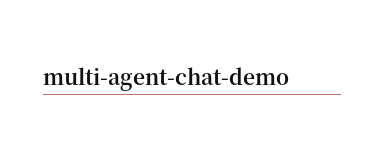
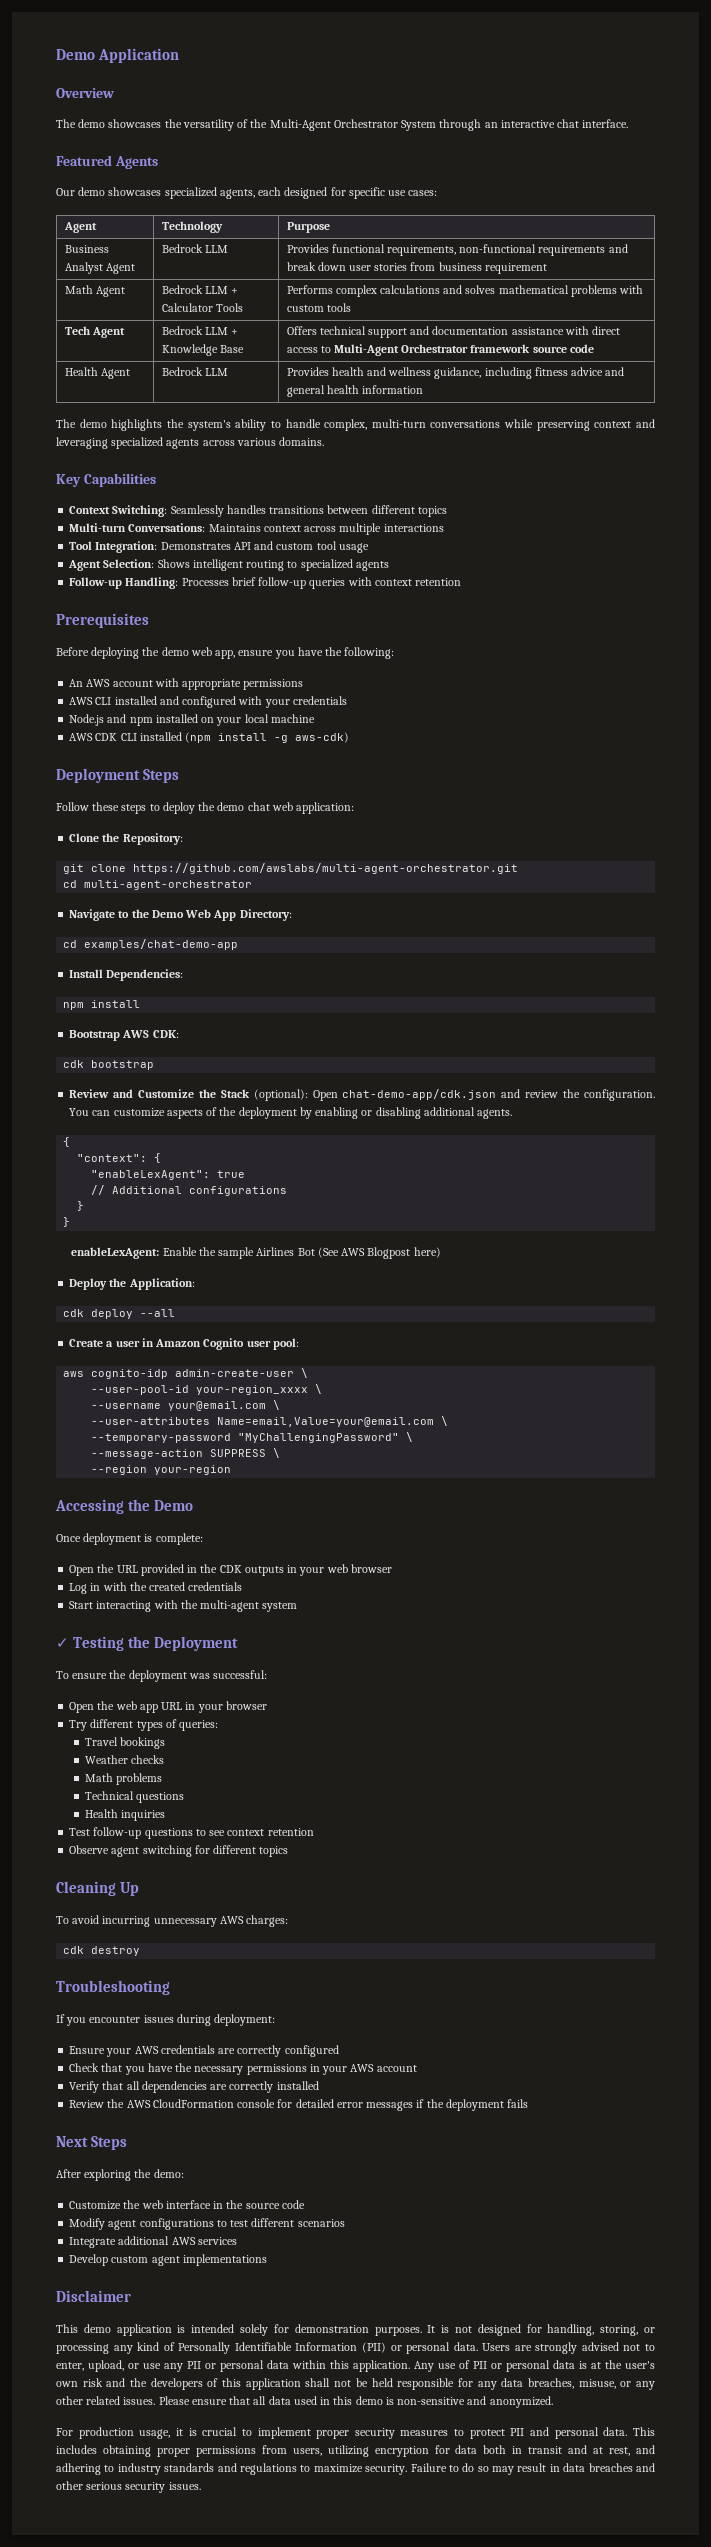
- multi-agent-chat-demo
+ Demo Application
+ Overview
+ The demo showcases the versatility of the Multi-Agent Orchestrator System through an interactive chat interface.
+ Featured Agents
+ Our demo showcases specialized agents, each designed for specific use cases:
+ Agent | Technology | Purpose
+ Business Analyst Agent | Bedrock LLM | Provides functional requirements, non-functional requirements and break down user stories from business requirement
+ Math Agent | Bedrock LLM + Calculator Tools | Performs complex calculations and solves mathematical problems with custom tools
+ Tech Agent | Bedrock LLM + Knowledge Base | Offers technical support and documentation assistance with direct access to Multi-Agent Orchestrator framework source code
+ Health Agent | Bedrock LLM | Provides health and wellness guidance, including fitness advice and general health information
+ The demo highlights the system's ability to handle complex, multi-turn conversations while preserving context and leveraging specialized agents across various domains.
+ Key Capabilities
+ Context Switching: Seamlessly handles transitions between different topics
+ Multi-turn Conversations: Maintains context across multiple interactions
+ Tool Integration: Demonstrates API and custom tool usage
+ Agent Selection: Shows intelligent routing to specialized agents
+ Follow-up Handling: Processes brief follow-up queries with context retention
+ Prerequisites
+ Before deploying the demo web app, ensure you have the following:
+ An AWS account with appropriate permissions
+ AWS CLI installed and configured with your credentials
+ Node.js and npm installed on your local machine
+ AWS CDK CLI installed (npm install -g aws-cdk)
+ Deployment Steps
+ Follow these steps to deploy the demo chat web application:
+ Clone the Repository:
+ git clone https://github.com/awslabs/multi-agent-orchestrator.git
+ cd multi-agent-orchestrator
+ Navigate to the Demo Web App Directory:
+ cd examples/chat-demo-app
+ Install Dependencies:
+ npm install
+ Bootstrap AWS CDK:
+ cdk bootstrap
+ Review and Customize the Stack (optional): Open chat-demo-app/cdk.json and review the configuration. You can customize aspects of the deployment by enabling or disabling additional agents.
+ {
+ "context": {
+ "enableLexAgent": true
+ // Additional configurations
+ }
+ }
+ enableLexAgent: Enable the sample Airlines Bot (See AWS Blogpost here)
+ Deploy the Application:
+ cdk deploy --all
+ Create a user in Amazon Cognito user pool:
+ aws cognito-idp admin-create-user \
+ --user-pool-id your-region_xxxx \
+ --username your@email.com \
+ --user-attributes Name=email,Value=your@email.com \
+ --temporary-password "MyChallengingPassword" \
+ --message-action SUPPRESS \
+ --region your-region
+ Accessing the Demo
+ Once deployment is complete:
+ Open the URL provided in the CDK outputs in your web browser
+ Log in with the created credentials
+ Start interacting with the multi-agent system
+ ✓ Testing the Deployment
+ To ensure the deployment was successful:
+ Open the web app URL in your browser
+ Try different types of queries:
+ Travel bookings
+ Weather checks
+ Math problems
+ Technical questions
+ Health inquiries
+ Test follow-up questions to see context retention
+ Observe agent switching for different topics
+ Cleaning Up
+ To avoid incurring unnecessary AWS charges:
+ cdk destroy
+ Troubleshooting
+ If you encounter issues during deployment:
+ Ensure your AWS credentials are correctly configured
+ Check that you have the necessary permissions in your AWS account
+ Verify that all dependencies are correctly installed
+ Review the AWS CloudFormation console for detailed error messages if the deployment fails
+ Next Steps
+ After exploring the demo:
+ Customize the web interface in the source code
+ Modify agent configurations to test different scenarios
+ Integrate additional AWS services
+ Develop custom agent implementations
+ Disclaimer
+ This demo application is intended solely for demonstration purposes. It is not designed for handling, storing, or processing any kind of Personally Identifiable Information (PII) or personal data. Users are strongly advised not to enter, upload, or use any PII or personal data within this application. Any use of PII or personal data is at the user's own risk and the developers of this application shall not be held responsible for any data breaches, misuse, or any other related issues. Please ensure that all data used in this demo is non-sensitive and anonymized.
+ For production usage, it is crucial to implement proper security measures to protect PII and personal data. This includes obtaining proper permissions from users, utilizing encryption for data both in transit and at rest, and adhering to industry standards and regulations to maximize security. Failure to do so may result in data breaches and other serious security issues.

